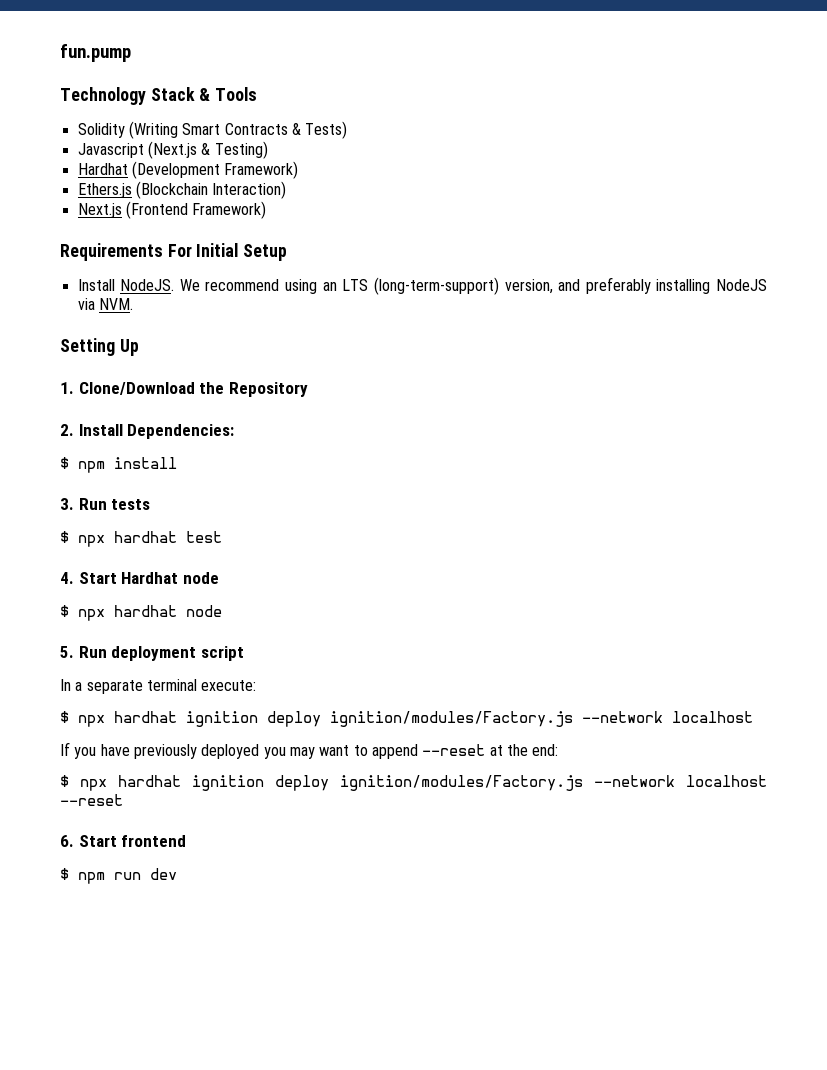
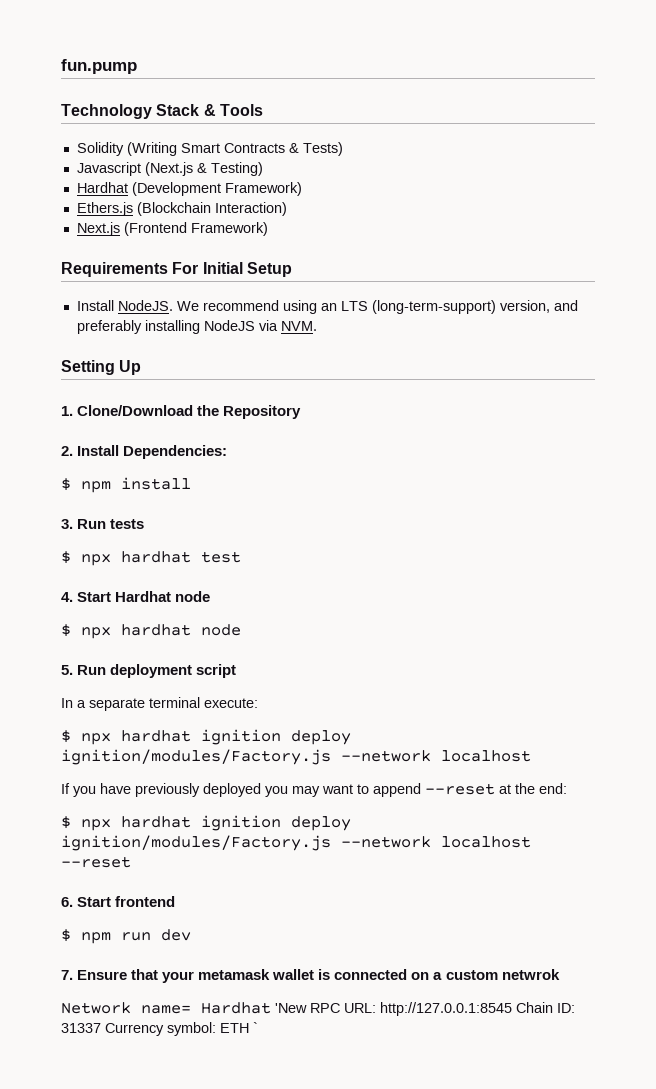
+ 7. Ensure that your metamask wallet is connected on a custom netwrok
+ Network name= Hardhat 'New RPC URL: http://127.0.0.1:8545 Chain ID: 31337 Currency symbol: ETH `

